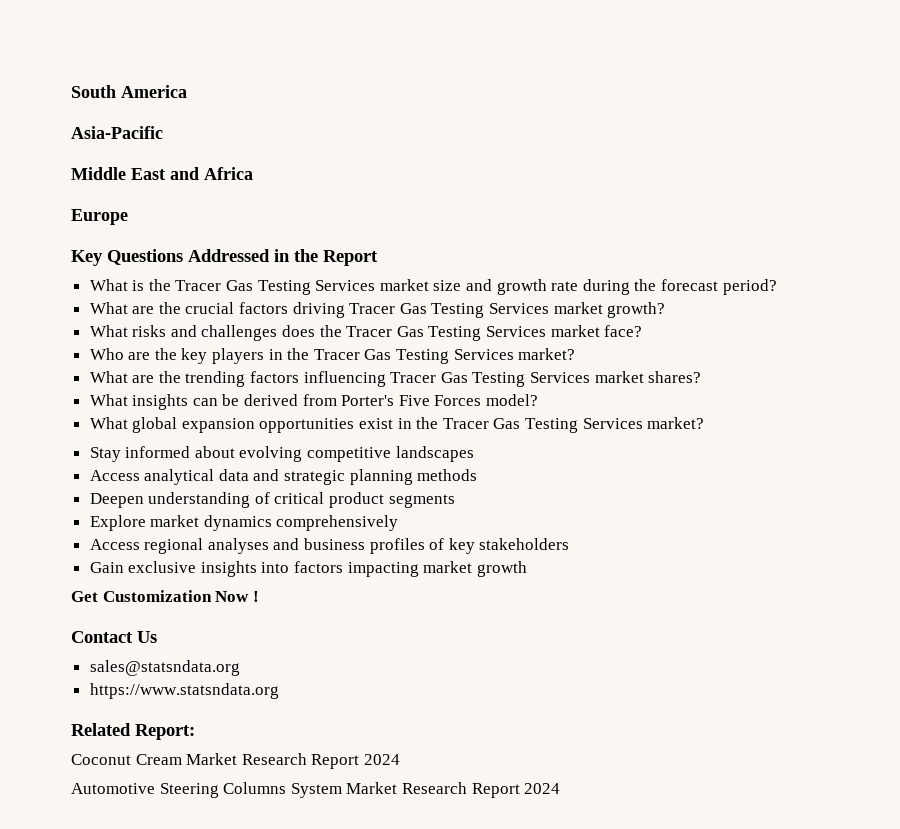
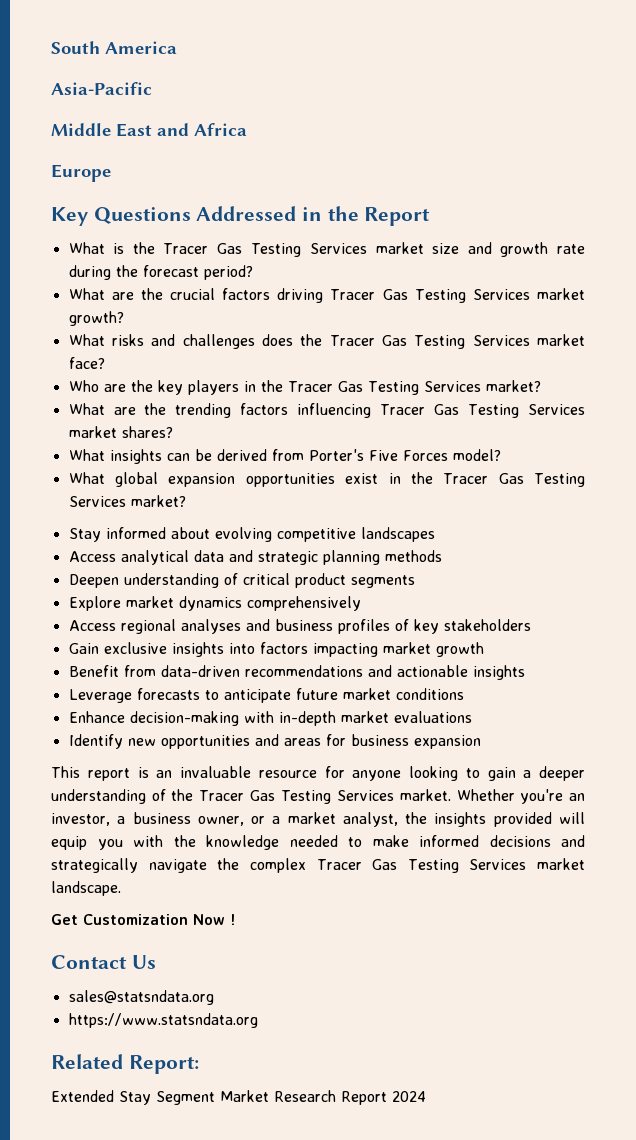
+ Benefit from data-driven recommendations and actionable insights
+ Leverage forecasts to anticipate future market conditions
+ Enhance decision-making with in-depth market evaluations
+ Identify new opportunities and areas for business expansion
+ This report is an invaluable resource for anyone looking to gain a deeper understanding of the Tracer Gas Testing Services market. Whether you're an investor, a business owner, or a market analyst, the insights provided will equip you with the knowledge needed to make informed decisions and strategically navigate the complex Tracer Gas Testing Services market landscape.
- Coconut Cream Market Research Report 2024
- Automotive Steering Columns System Market Research Report 2024
+ Extended Stay Segment Market Research Report 2024

